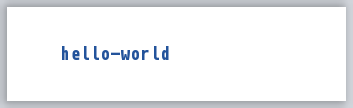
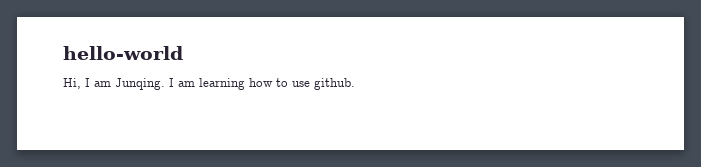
+ Hi, I am Junqing. I am learning how to use github.

